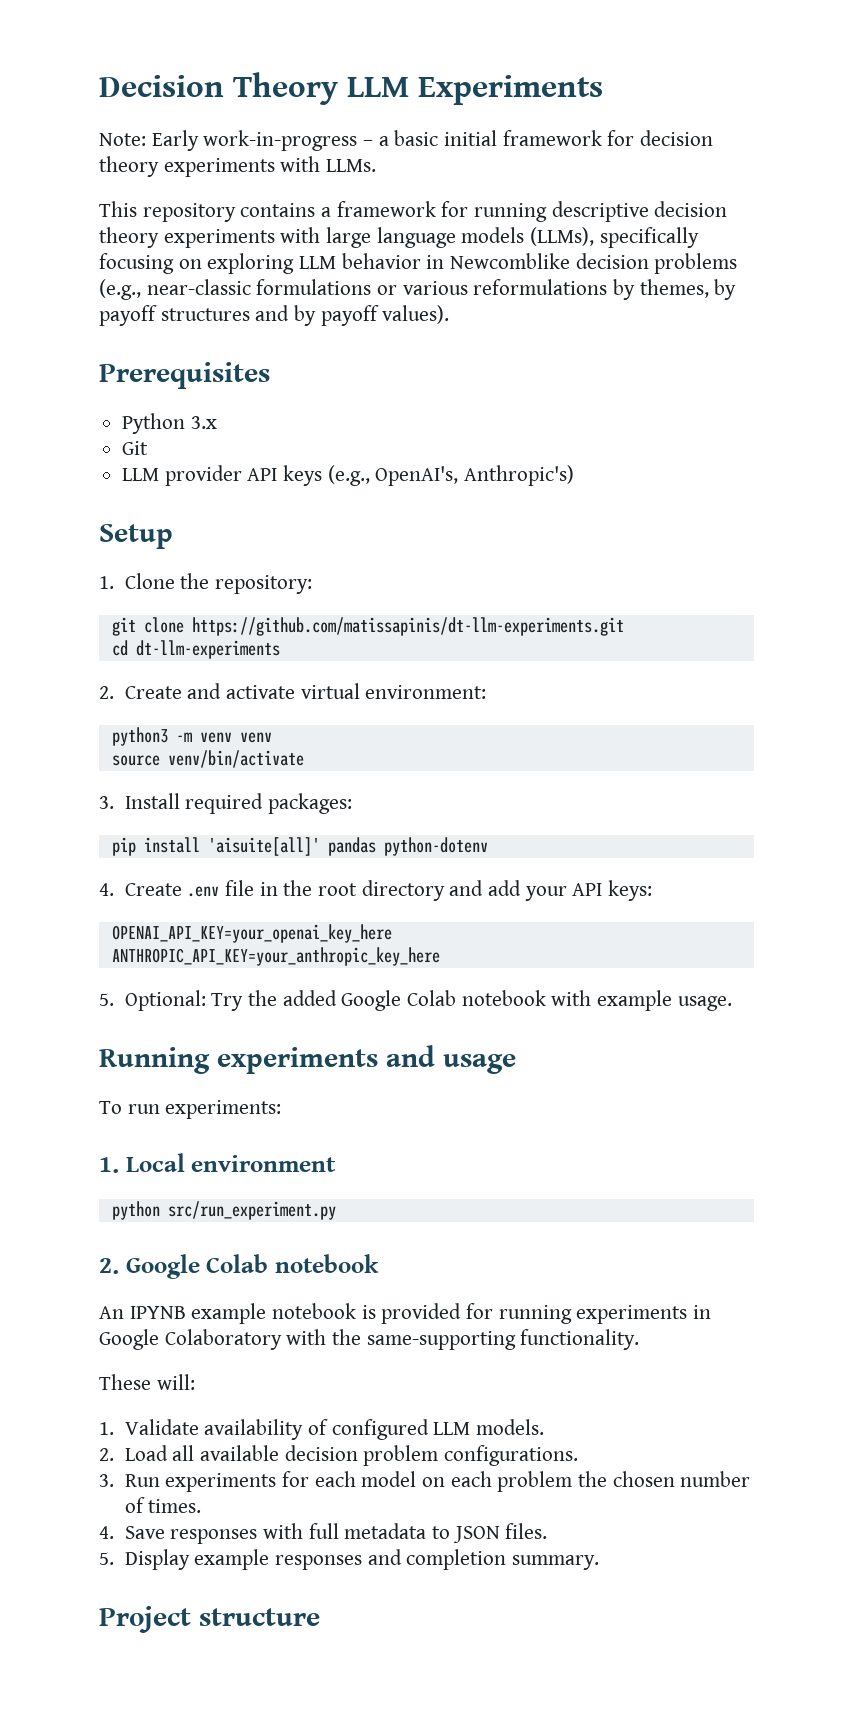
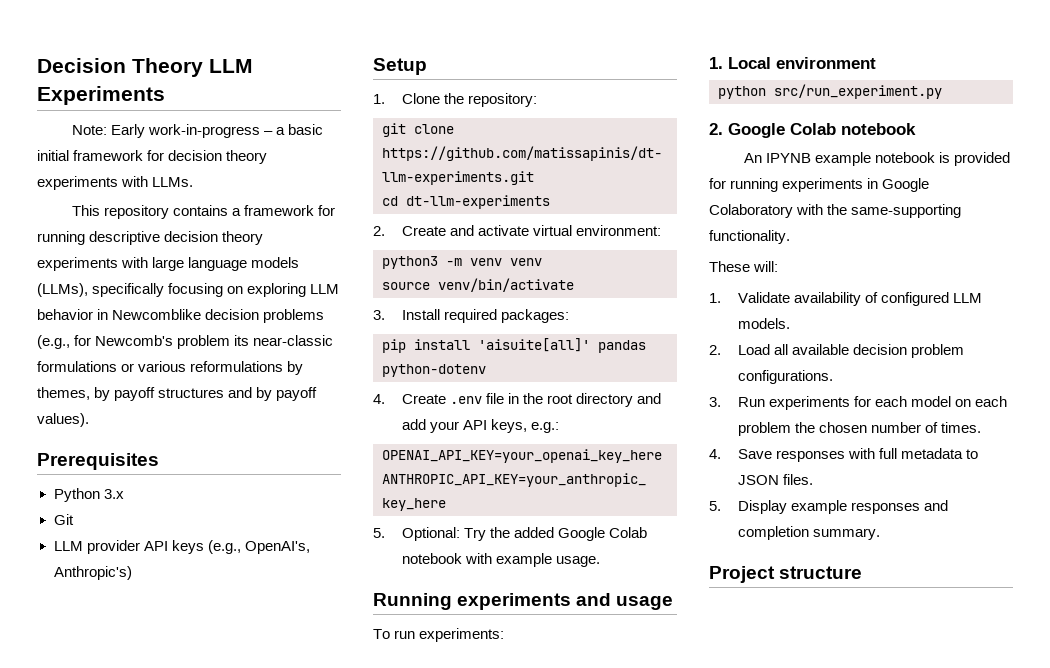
- This repository contains a framework for running descriptive decision theory experiments with large language models (LLMs), specifically focusing on exploring LLM behavior in Newcomblike decision problems (e.g., near-classic formulations or various reformulations by themes, by payoff structures and by payoff values).
+ This repository contains a framework for running descriptive decision theory experiments with large language models (LLMs), specifically focusing on exploring LLM behavior in Newcomblike decision problems (e.g., for Newcomb's problem its near-classic formulations or various reformulations by themes, by payoff structures and by payoff values).
- 4. Create .env file in the root directory and add your API keys:
+ 4. Create .env file in the root directory and add your API keys, e.g.:

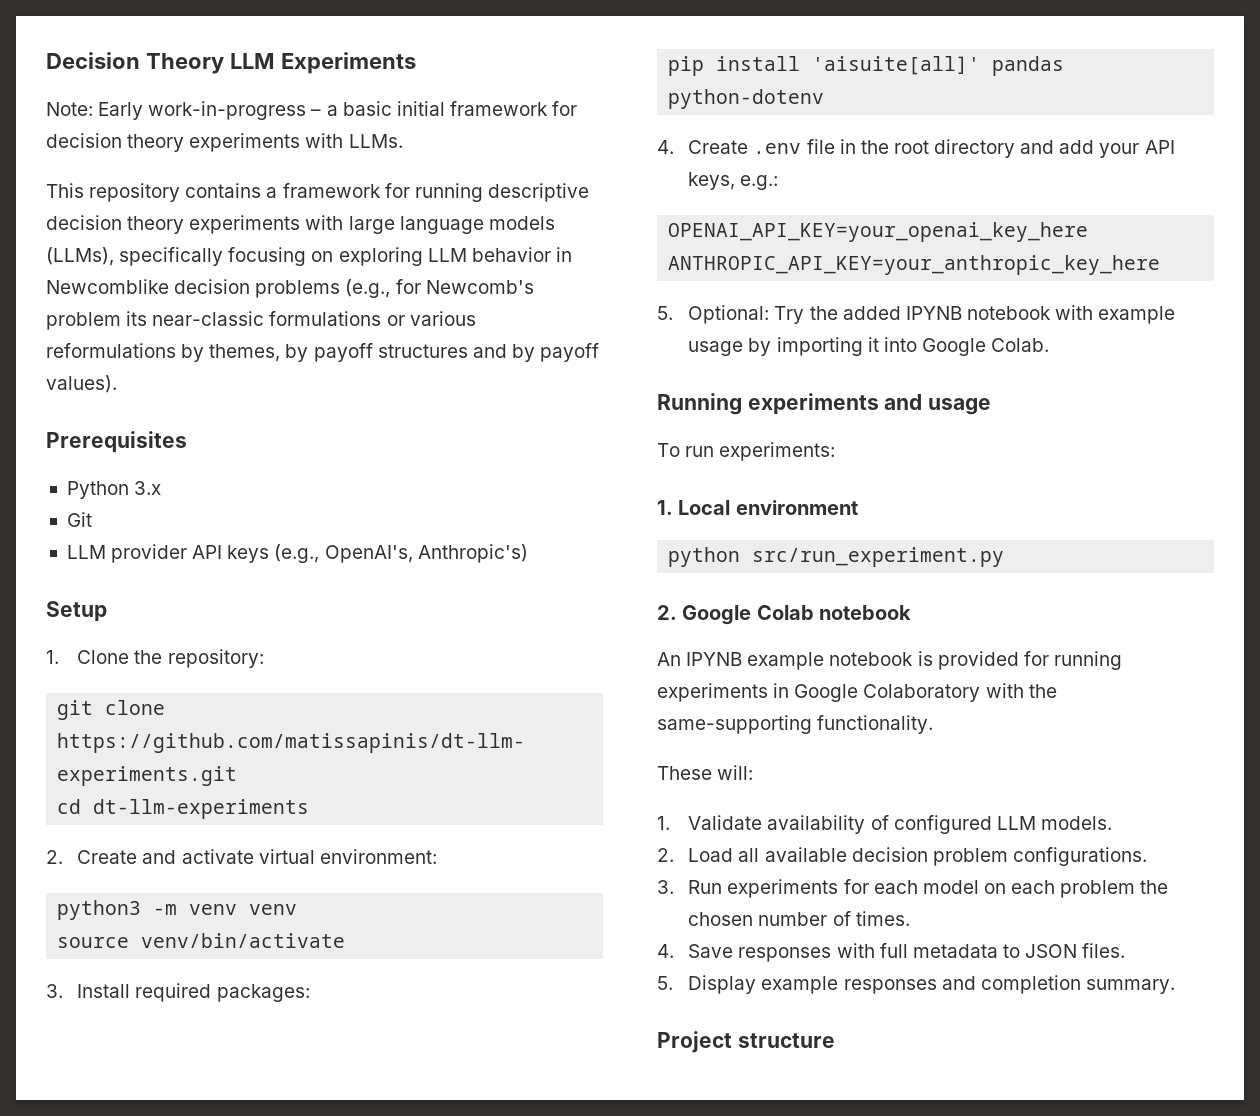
- 5. Optional: Try the added Google Colab notebook with example usage.
+ 5. Optional: Try the added IPYNB notebook with example usage by importing it into Google Colab.

